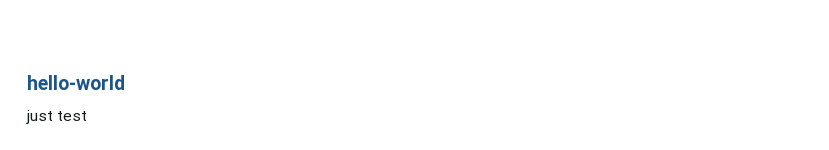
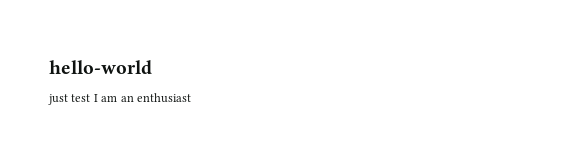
- just test
+ just test I am an enthusiast

